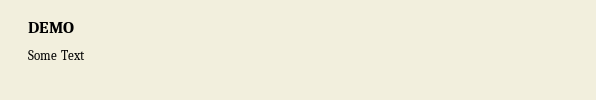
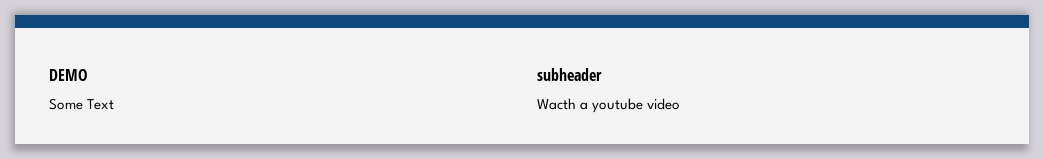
+ subheader
+ Wacth a youtube video

